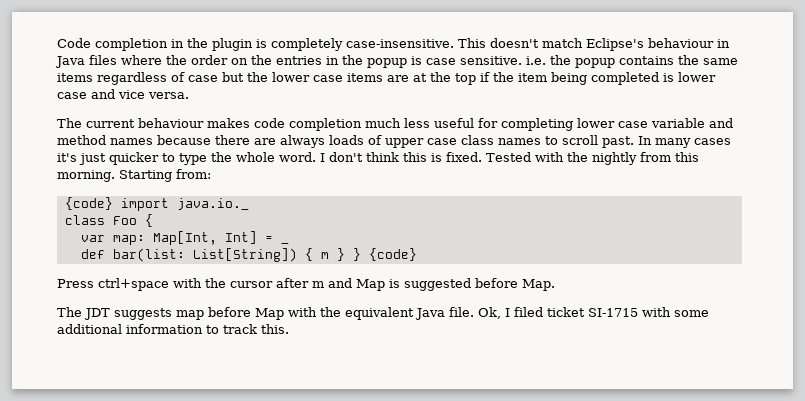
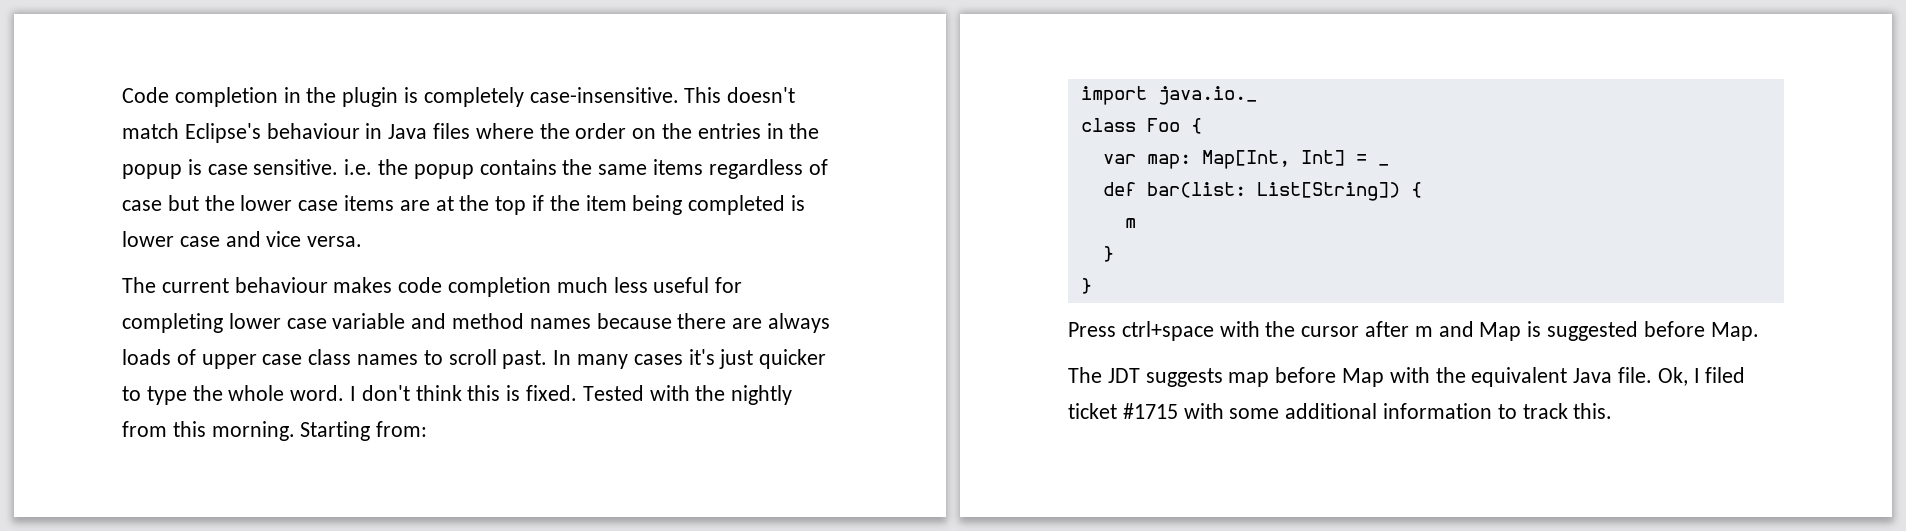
- {code} import java.io._
+ import java.io._
- def bar(list: List[String]) { m } } {code}
+ def bar(list: List[String]) {
+ m
+ }
+ }
- Ok, I filed ticket SI-1715 with some additional information to track this.
+ Ok, I filed ticket #1715 with some additional information to track this.

